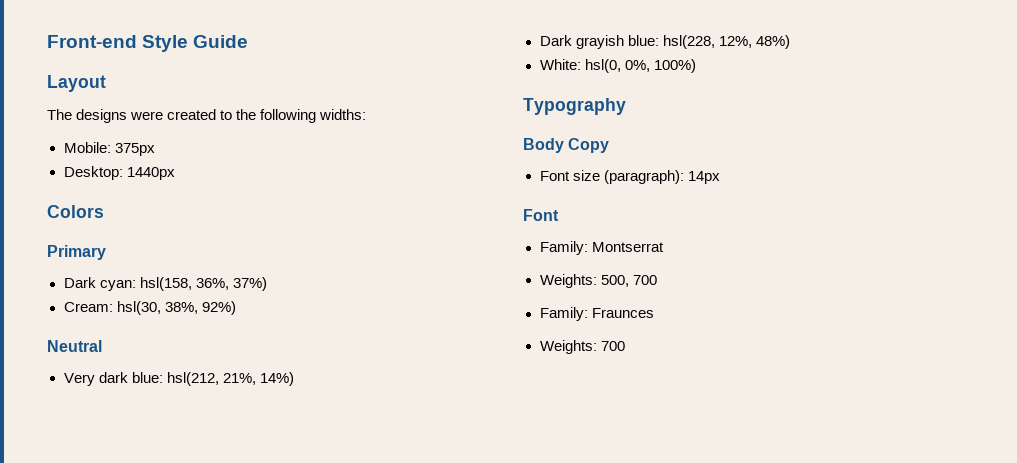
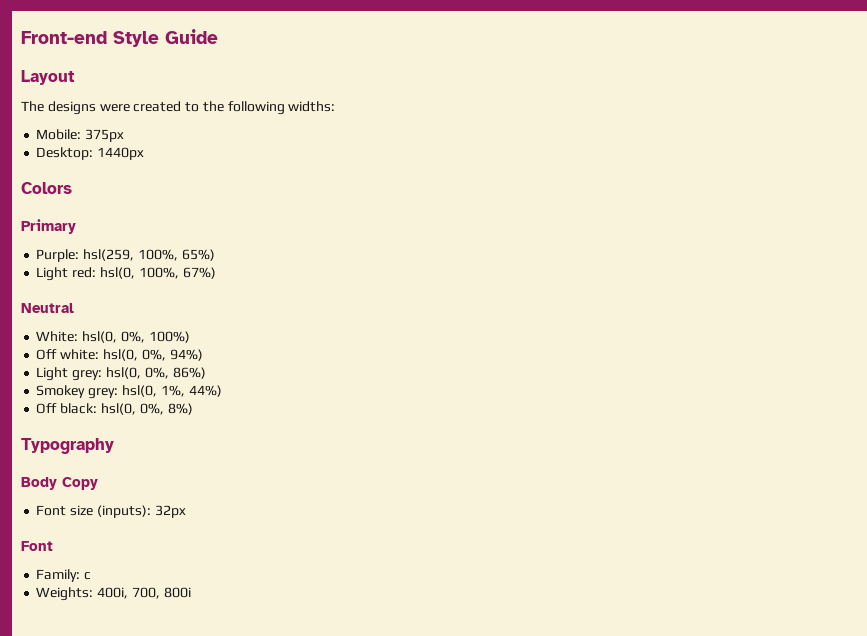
- Dark cyan: hsl(158, 36%, 37%)
- Cream: hsl(30, 38%, 92%)
+ Purple: hsl(259, 100%, 65%)
+ Light red: hsl(0, 100%, 67%)
  Neutral
- Very dark blue: hsl(212, 21%, 14%)
- Dark grayish blue: hsl(228, 12%, 48%)
  White: hsl(0, 0%, 100%)
+ Off white: hsl(0, 0%, 94%)
+ Light grey: hsl(0, 0%, 86%)
+ Smokey grey: hsl(0, 1%, 44%)
+ Off black: hsl(0, 0%, 8%)
- Font size (paragraph): 14px
+ Font size (inputs): 32px
- Family: Montserrat
- Weights: 500, 700
- Family: Fraunces
- Weights: 700
+ Family: c
+ Weights: 400i, 700, 800i

